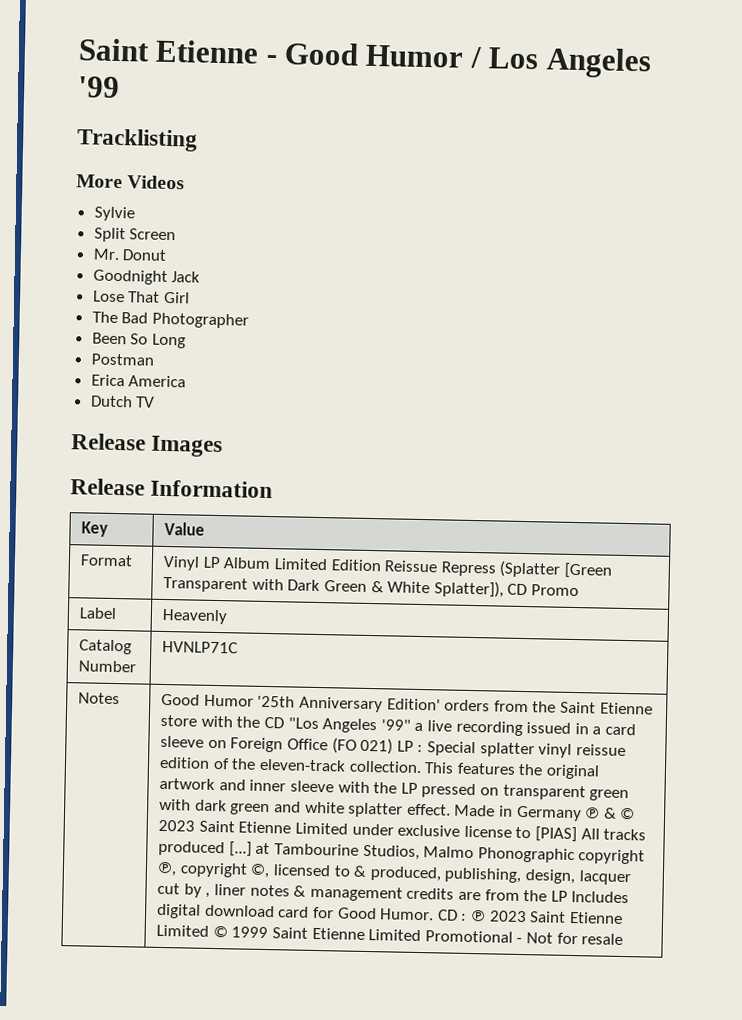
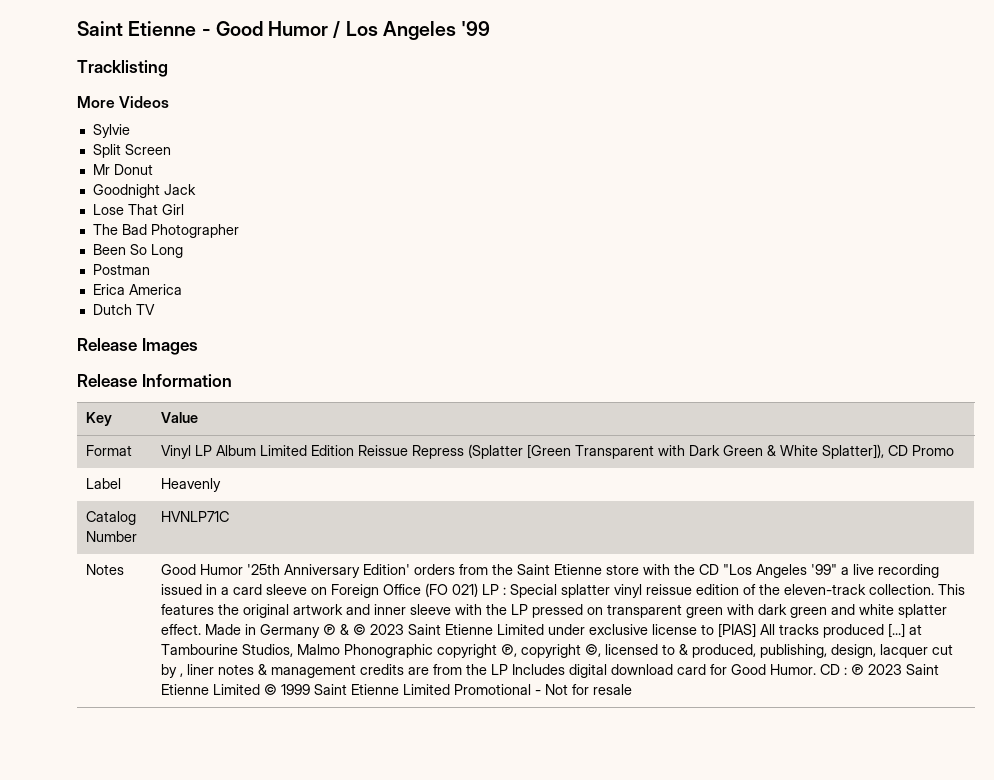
- Mr. Donut
+ Mr Donut

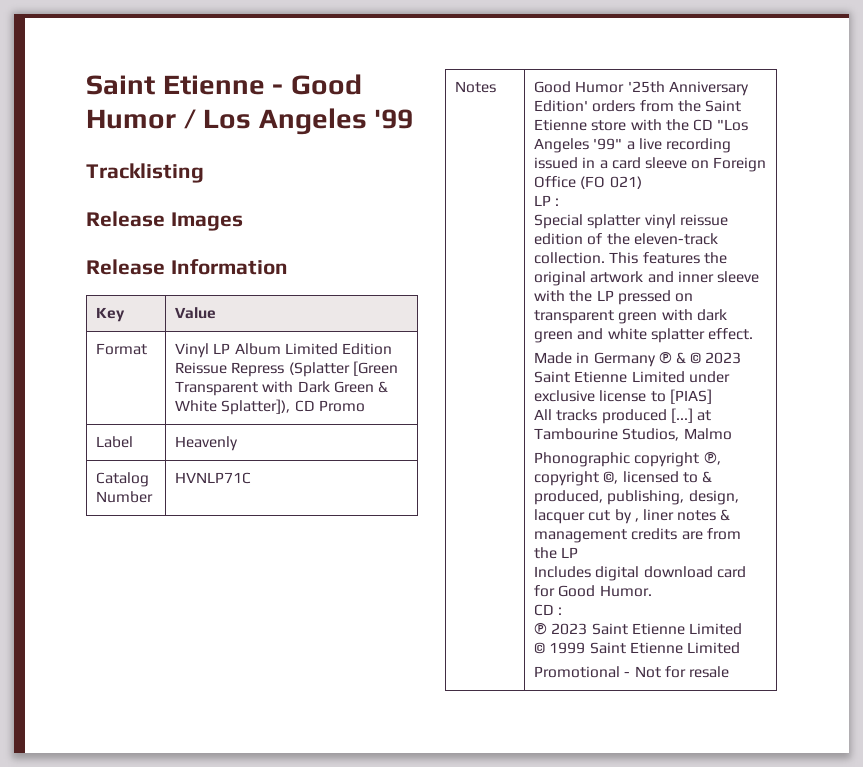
- More Videos
- Sylvie
- Split Screen
- Mr Donut
- Goodnight Jack
- Lose That Girl
- The Bad Photographer
- Been So Long
- Postman
- Erica America
- Dutch TV
- Good Humor '25th Anniversary Edition' orders from the Saint Etienne store with the CD "Los Angeles '99" a live recording issued in a card sleeve on Foreign Office (FO 021) LP : Special splatter vinyl reissue edition of the eleven-track collection.
+ Good Humor '25th Anniversary Edition' orders from the Saint Etienne store with the CD "Los Angeles '99" a live recording issued in a card sleeve on Foreign Office (FO 021)
+ LP :
+ Special splatter vinyl reissue edition of the eleven-track collection.
- This features the original artwork and inner sleeve with the LP pressed on transparent green with dark green and white splatter effect. Made in Germany ℗ & © 2023 Saint Etienne Limited under exclusive license to [PIAS] All tracks produced [...] at Tambourine Studios, Malmo Phonographic copyright ℗, copyright ©, licensed to & produced, publishing, design, lacquer cut by , liner notes & management credits are from the LP Includes digital download card for Good Humor. CD : ℗ 2023 Saint Etienne Limited © 1999 Saint Etienne Limited Promotional - Not for resale
+ This features the original artwork and inner sleeve with the LP pressed on transparent green with dark green and white splatter effect.
+ Made in Germany ℗ & © 2023 Saint Etienne Limited under exclusive license to [PIAS]
+ All tracks produced [...] at Tambourine Studios, Malmo
+ Phonographic copyright ℗, copyright ©, licensed to & produced, publishing, design, lacquer cut by , liner notes & management credits are from the LP
+ Includes digital download card for Good Humor.
+ CD :
+ ℗ 2023 Saint Etienne Limited
+ © 1999 Saint Etienne Limited
+ Promotional - Not for resale

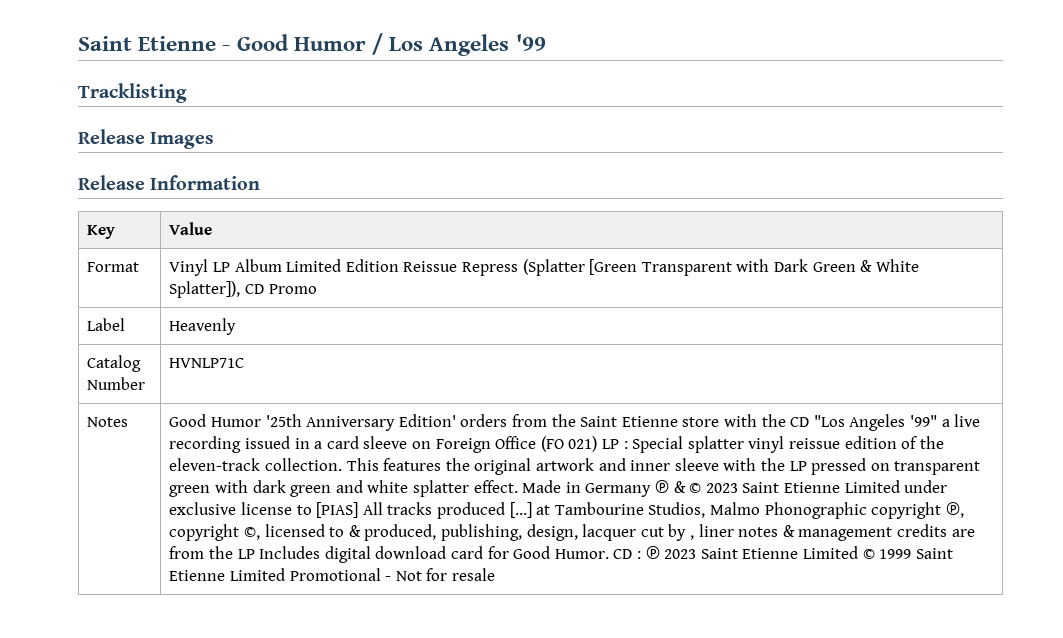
- Good Humor '25th Anniversary Edition' orders from the Saint Etienne store with the CD "Los Angeles '99" a live recording issued in a card sleeve on Foreign Office (FO 021)
- LP :
- Special splatter vinyl reissue edition of the eleven-track collection.
+ Good Humor '25th Anniversary Edition' orders from the Saint Etienne store with the CD "Los Angeles '99" a live recording issued in a card sleeve on Foreign Office (FO 021) LP : Special splatter vinyl reissue edition of the eleven-track collection.
- This features the original artwork and inner sleeve with the LP pressed on transparent green with dark green and white splatter effect.
- Made in Germany ℗ & © 2023 Saint Etienne Limited under exclusive license to [PIAS]
- All tracks produced [...] at Tambourine Studios, Malmo
- Phonographic copyright ℗, copyright ©, licensed to & produced, publishing, design, lacquer cut by , liner notes & management credits are from the LP
- Includes digital download card for Good Humor.
- CD :
- ℗ 2023 Saint Etienne Limited
- © 1999 Saint Etienne Limited
- Promotional - Not for resale
+ This features the original artwork and inner sleeve with the LP pressed on transparent green with dark green and white splatter effect. Made in Germany ℗ & © 2023 Saint Etienne Limited under exclusive license to [PIAS] All tracks produced [...] at Tambourine Studios, Malmo Phonographic copyright ℗, copyright ©, licensed to & produced, publishing, design, lacquer cut by , liner notes & management credits are from the LP Includes digital download card for Good Humor. CD : ℗ 2023 Saint Etienne Limited © 1999 Saint Etienne Limited Promotional - Not for resale

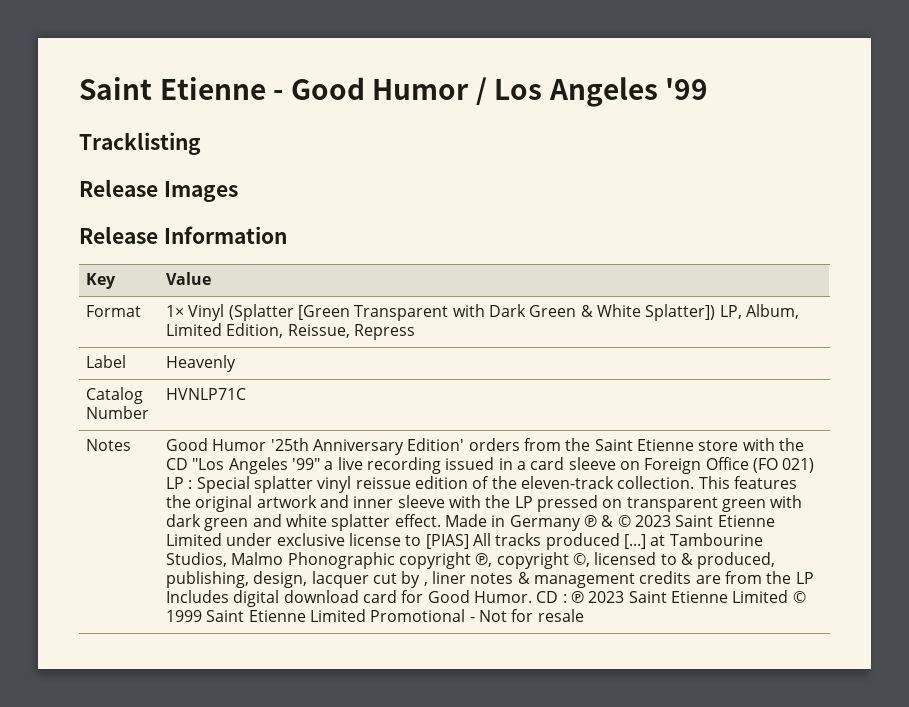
- Format | Vinyl LP Album Limited Edition Reissue Repress (Splatter [Green Transparent with Dark Green & White Splatter]), CD Promo
+ Format | 1× Vinyl (Splatter [Green Transparent with Dark Green & White Splatter]) LP, Album, Limited Edition, Reissue, Repress

